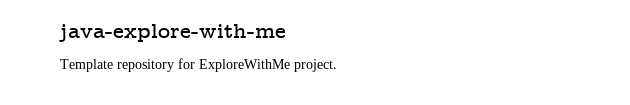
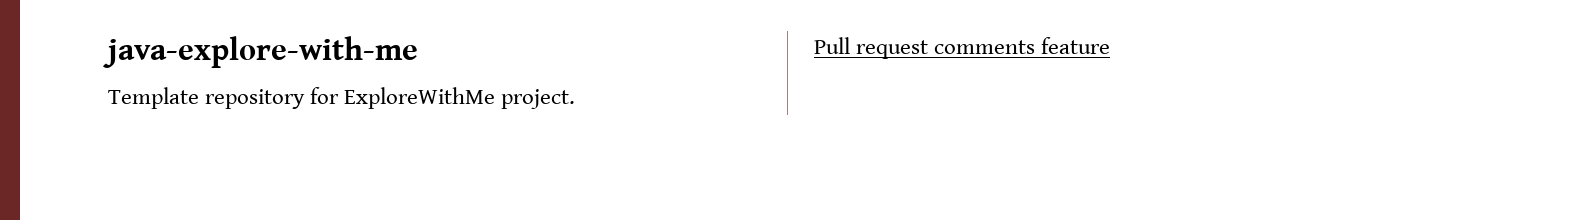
+ Pull request comments feature

